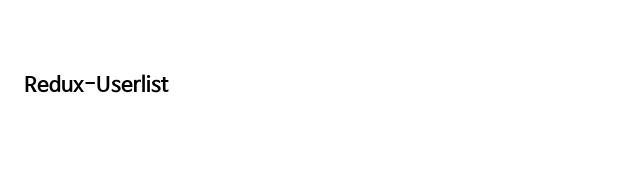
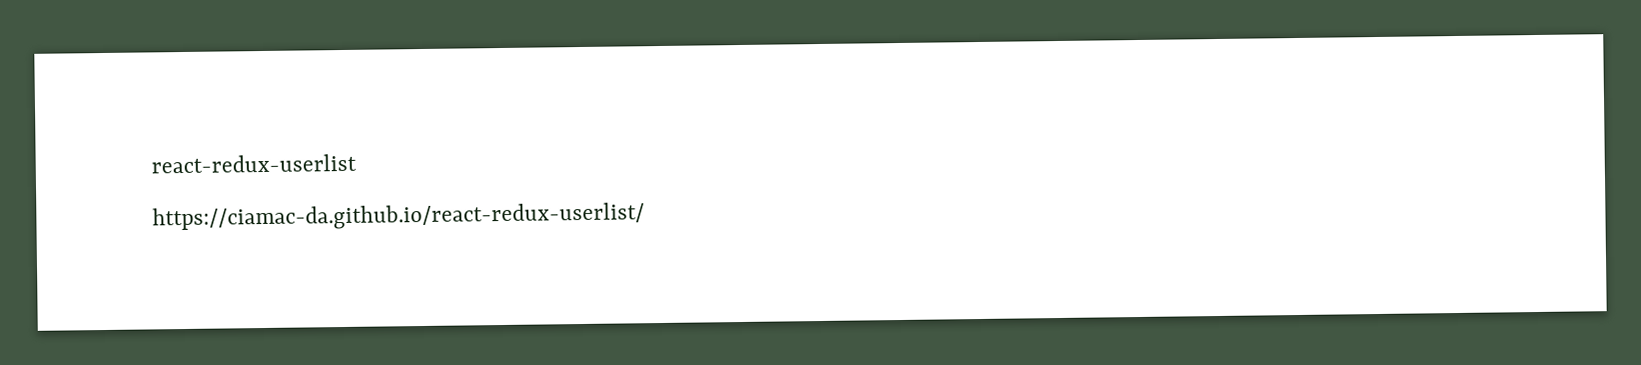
- Redux-Userlist
+ react-redux-userlist
+ https://ciamac-da.github.io/react-redux-userlist/

